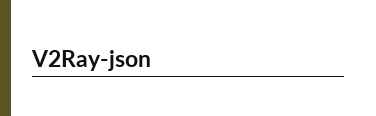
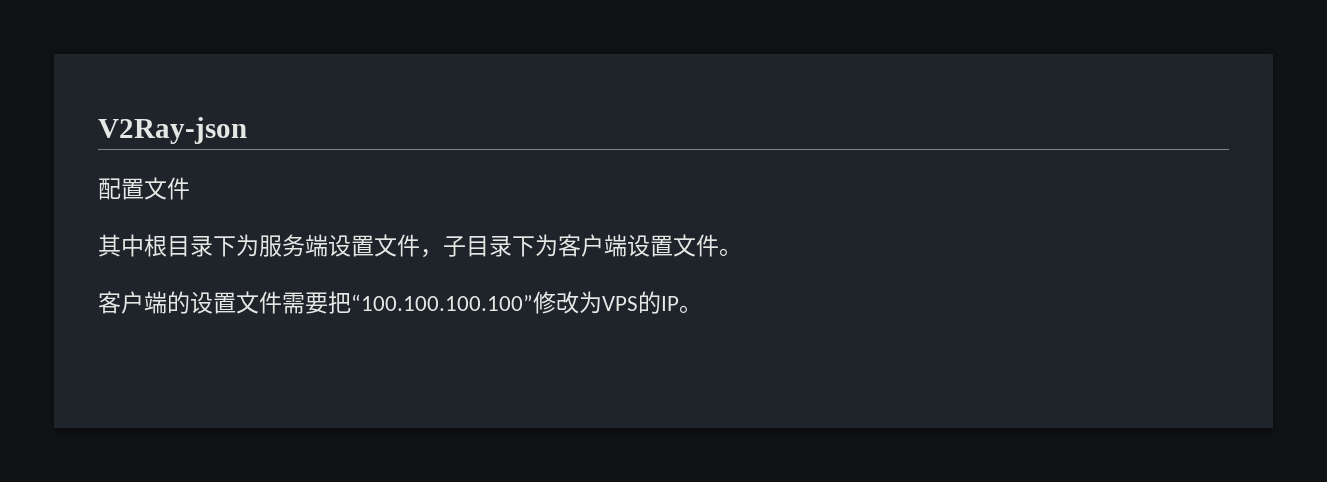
+ 配置文件
+ 其中根目录下为服务端设置文件，子目录下为客户端设置文件。
+ 客户端的设置文件需要把“100.100.100.100”修改为VPS的IP。

